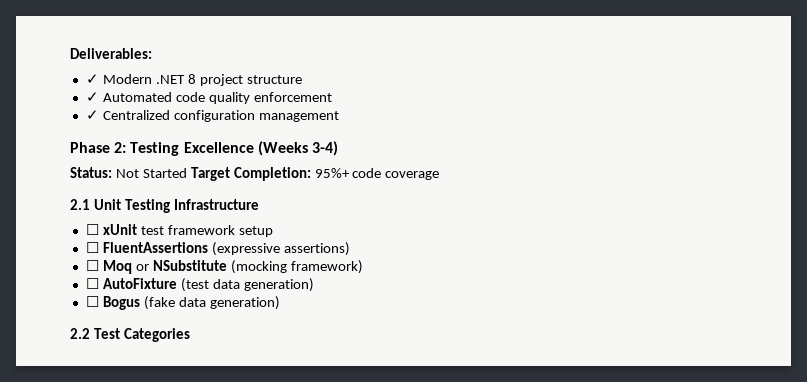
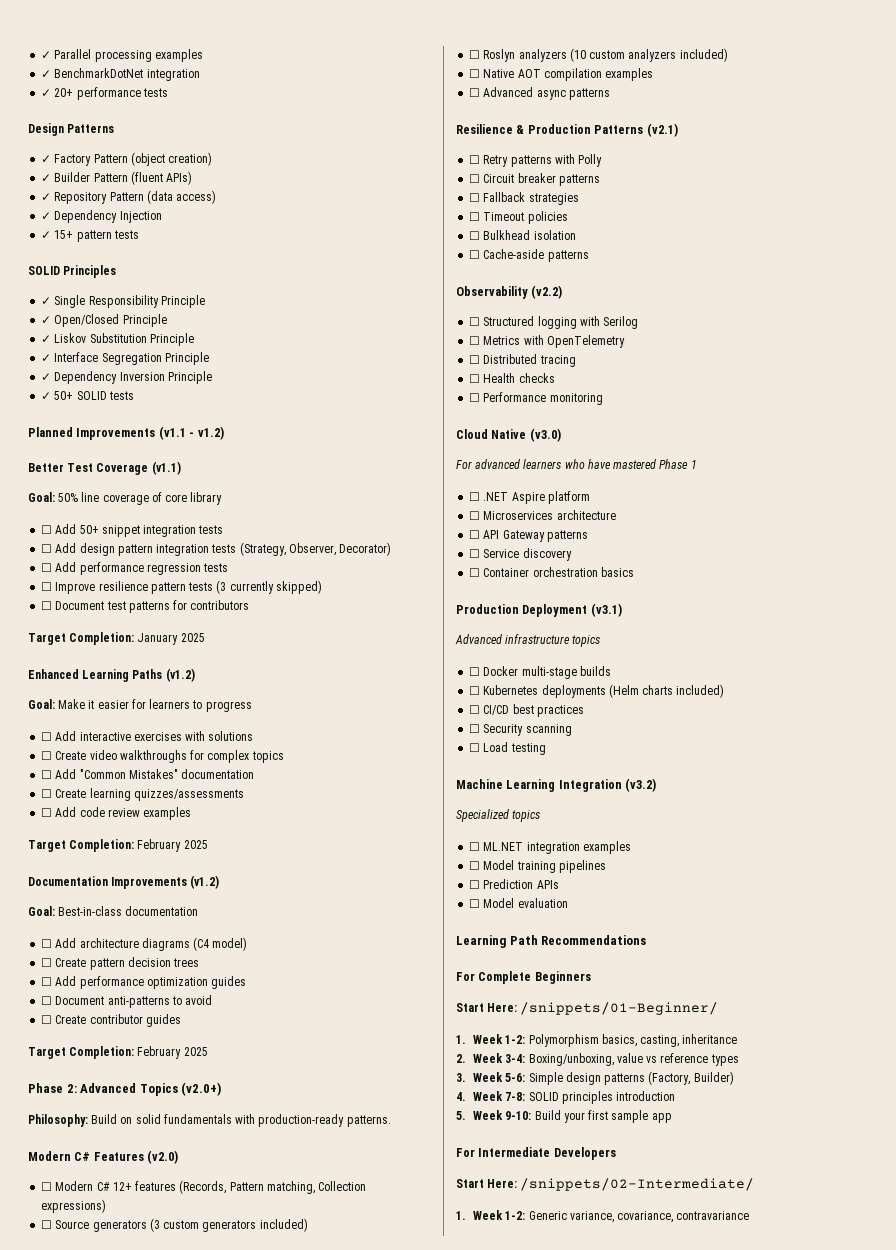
- Deliverables:
- ✓ Modern .NET 8 project structure
- ✓ Automated code quality enforcement
- ✓ Centralized configuration management
- Phase 2: Testing Excellence (Weeks 3-4)
- Status: Not Started Target Completion: 95%+ code coverage
- 2.1 Unit Testing Infrastructure
- ☐ xUnit test framework setup
- ☐ FluentAssertions (expressive assertions)
- ☐ Moq or NSubstitute (mocking framework)
- ☐ AutoFixture (test data generation)
- ☐ Bogus (fake data generation)
- 2.2 Test Categories
+ ✓ Parallel processing examples
+ ✓ BenchmarkDotNet integration
+ ✓ 20+ performance tests
+ Design Patterns
+ ✓ Factory Pattern (object creation)
+ ✓ Builder Pattern (fluent APIs)
+ ✓ Repository Pattern (data access)
+ ✓ Dependency Injection
+ ✓ 15+ pattern tests
+ SOLID Principles
+ ✓ Single Responsibility Principle
+ ✓ Open/Closed Principle
+ ✓ Liskov Substitution Principle
+ ✓ Interface Segregation Principle
+ ✓ Dependency Inversion Principle
+ ✓ 50+ SOLID tests
+ Planned Improvements (v1.1 - v1.2)
+ Better Test Coverage (v1.1)
+ Goal: 50% line coverage of core library
+ ☐ Add 50+ snippet integration tests
+ ☐ Add design pattern integration tests (Strategy, Observer, Decorator)
+ ☐ Add performance regression tests
+ ☐ Improve resilience pattern tests (3 currently skipped)
+ ☐ Document test patterns for contributors
+ Target Completion: January 2025
+ Enhanced Learning Paths (v1.2)
+ Goal: Make it easier for learners to progress
+ ☐ Add interactive exercises with solutions
+ ☐ Create video walkthroughs for complex topics
+ ☐ Add "Common Mistakes" documentation
+ ☐ Create learning quizzes/assessments
+ ☐ Add code review examples
+ Target Completion: February 2025
+ Documentation Improvements (v1.2)
+ Goal: Best-in-class documentation
+ ☐ Add architecture diagrams (C4 model)
+ ☐ Create pattern decision trees
+ ☐ Add performance optimization guides
+ ☐ Document anti-patterns to avoid
+ ☐ Create contributor guides
+ Target Completion: February 2025
+ Phase 2: Advanced Topics (v2.0+)
+ Philosophy: Build on solid fundamentals with production-ready patterns.
+ Modern C# Features (v2.0)
+ ☐ Modern C# 12+ features (Records, Pattern matching, Collection expressions)
+ ☐ Source generators (3 custom generators included)
+ ☐ Roslyn analyzers (10 custom analyzers included)
+ ☐ Native AOT compilation examples
+ ☐ Advanced async patterns
+ Resilience & Production Patterns (v2.1)
+ ☐ Retry patterns with Polly
+ ☐ Circuit breaker patterns
+ ☐ Fallback strategies
+ ☐ Timeout policies
+ ☐ Bulkhead isolation
+ ☐ Cache-aside patterns
+ Observability (v2.2)
+ ☐ Structured logging with Serilog
+ ☐ Metrics with OpenTelemetry
+ ☐ Distributed tracing
+ ☐ Health checks
+ ☐ Performance monitoring
+ Cloud Native (v3.0)
+ For advanced learners who have mastered Phase 1
+ ☐ .NET Aspire platform
+ ☐ Microservices architecture
+ ☐ API Gateway patterns
+ ☐ Service discovery
+ ☐ Container orchestration basics
+ Production Deployment (v3.1)
+ Advanced infrastructure topics
+ ☐ Docker multi-stage builds
+ ☐ Kubernetes deployments (Helm charts included)
+ ☐ CI/CD best practices
+ ☐ Security scanning
+ ☐ Load testing
+ Machine Learning Integration (v3.2)
+ Specialized topics
+ ☐ ML.NET integration examples
+ ☐ Model training pipelines
+ ☐ Prediction APIs
+ ☐ Model evaluation
+ Learning Path Recommendations
+ For Complete Beginners
+ Start Here: /snippets/01-Beginner/
+ 1. Week 1-2: Polymorphism basics, casting, inheritance
+ 2. Week 3-4: Boxing/unboxing, value vs reference types
+ 3. Week 5-6: Simple design patterns (Factory, Builder)
+ 4. Week 7-8: SOLID principles introduction
+ 5. Week 9-10: Build your first sample app
+ For Intermediate Developers
+ Start Here: /snippets/02-Intermediate/
+ 1. Week 1-2: Generic variance, covariance, contravariance

